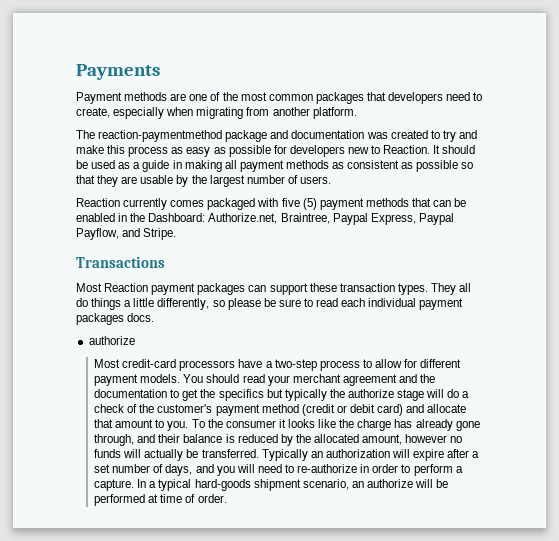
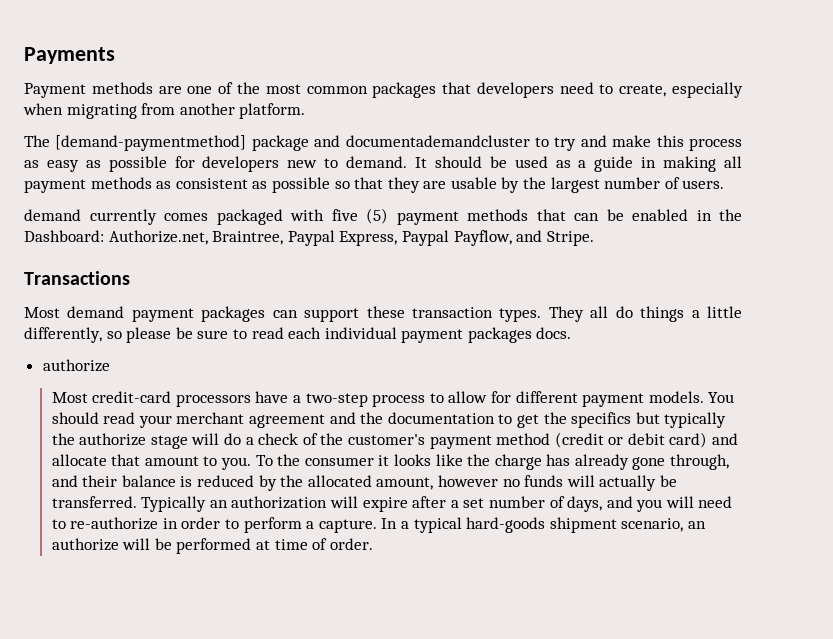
- The reaction-paymentmethod package and documentation was created to try and make this process as easy as possible for developers new to Reaction.
+ The [demand-paymentmethod] package and documentademandcluster to try and make this process as easy as possible for developers new to demand.
- Reaction currently comes packaged with five (5) payment methods that can be enabled in the Dashboard: Authorize.net, Braintree, Paypal Express, Paypal Payflow, and Stripe.
+ demand currently comes packaged with five (5) payment methods that can be enabled in the Dashboard: Authorize.net, Braintree, Paypal Express, Paypal Payflow, and Stripe.
- Most Reaction payment packages can support these transaction types.
+ Most demand payment packages can support these transaction types.

